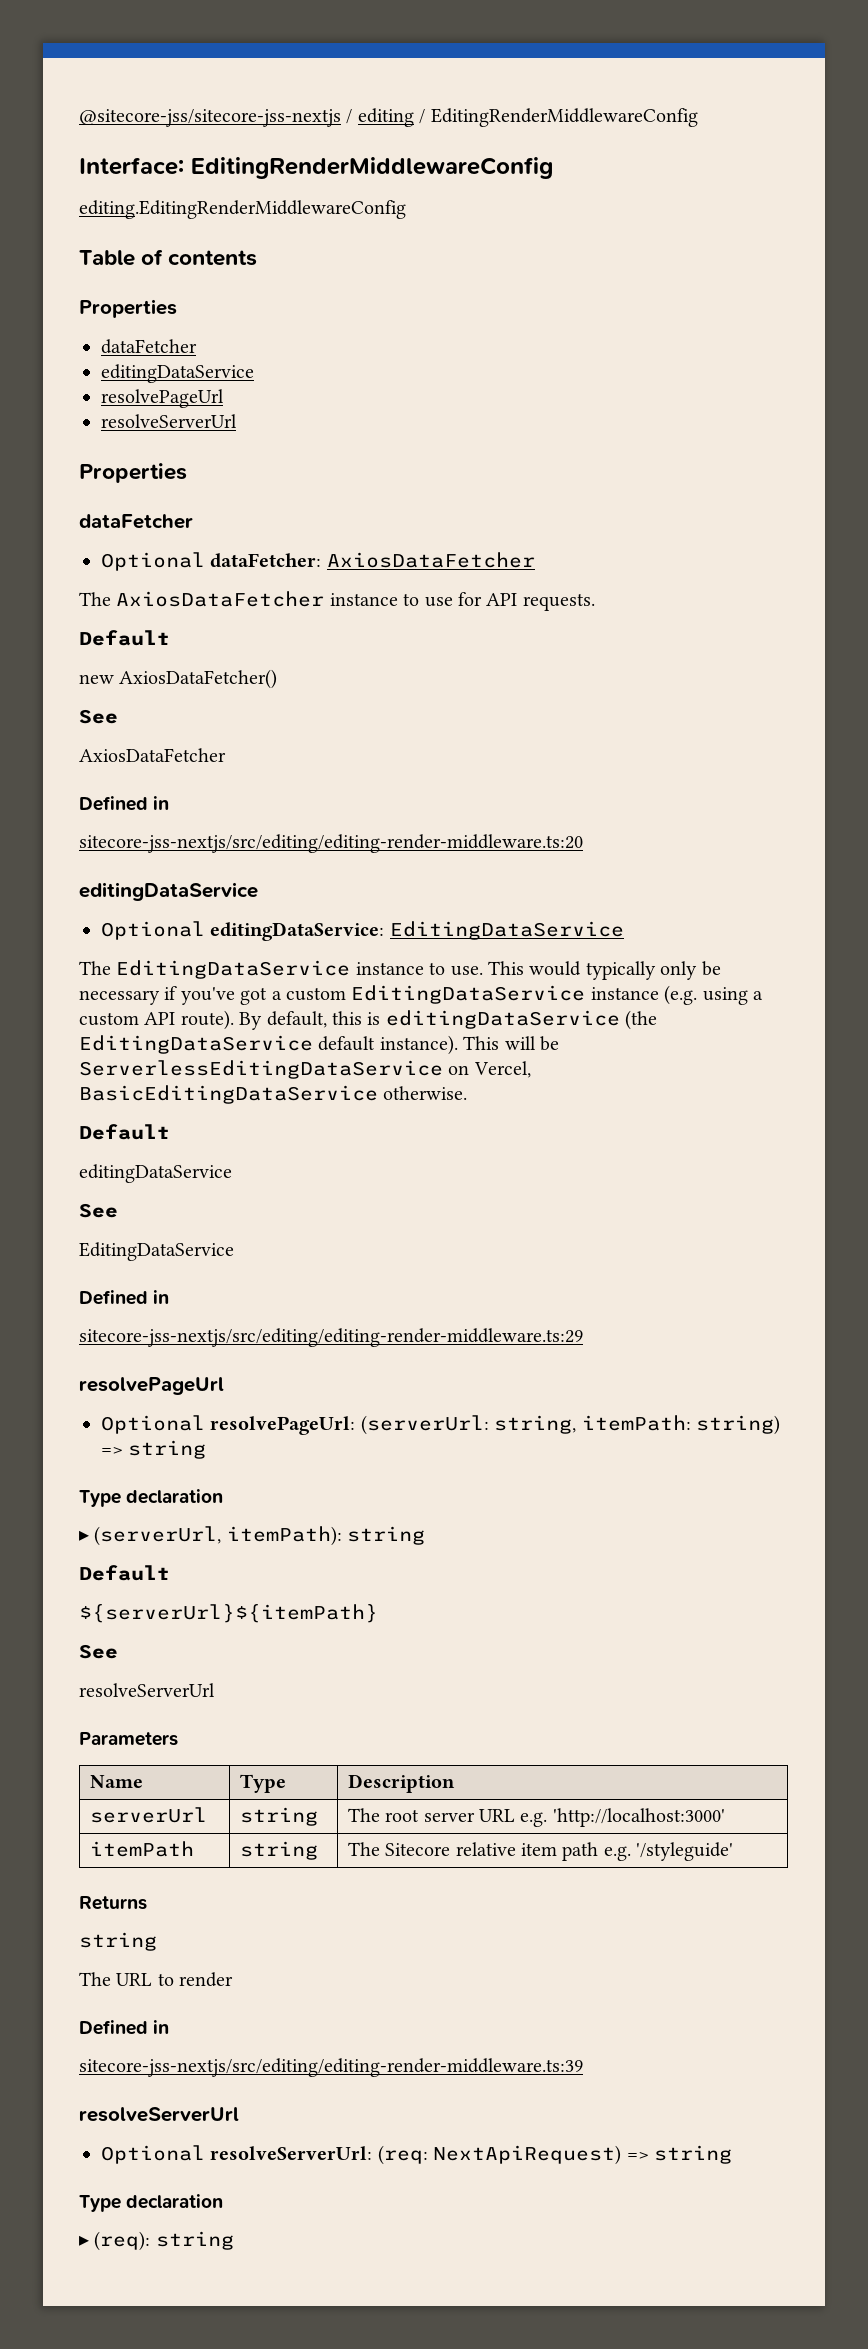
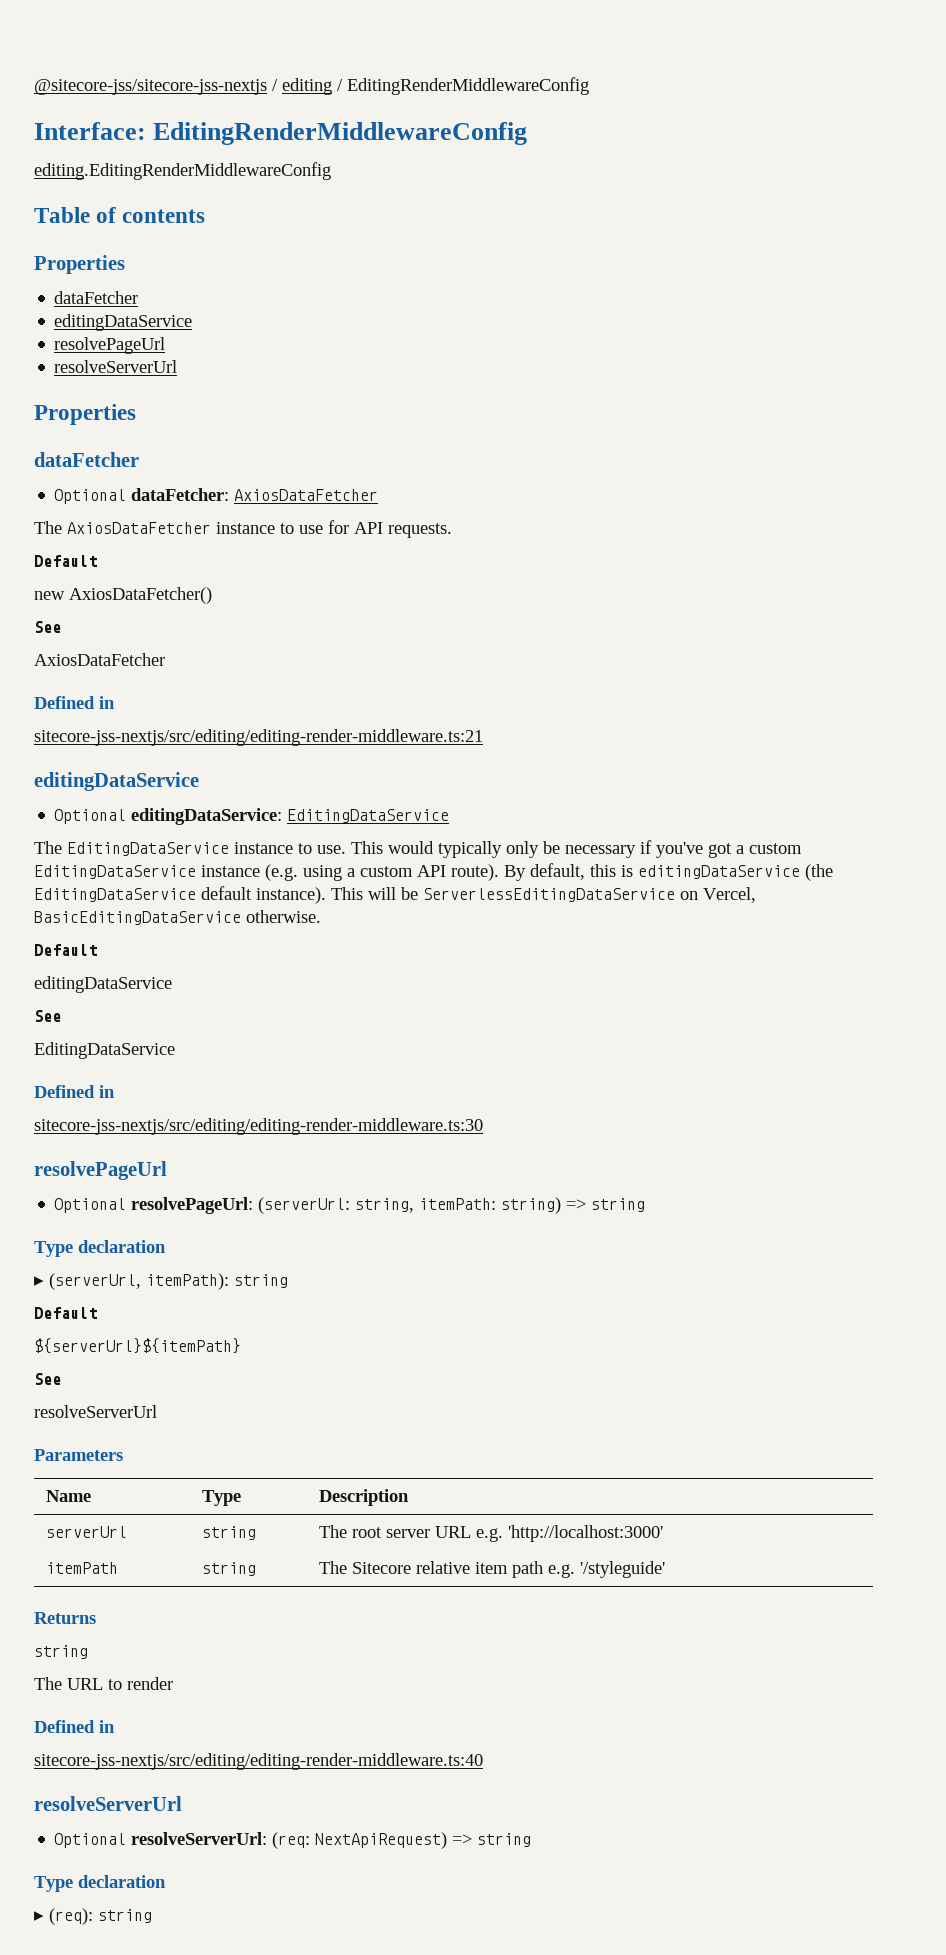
- sitecore-jss-nextjs/src/editing/editing-render-middleware.ts:20
+ sitecore-jss-nextjs/src/editing/editing-render-middleware.ts:21
- sitecore-jss-nextjs/src/editing/editing-render-middleware.ts:29
+ sitecore-jss-nextjs/src/editing/editing-render-middleware.ts:30
- sitecore-jss-nextjs/src/editing/editing-render-middleware.ts:39
+ sitecore-jss-nextjs/src/editing/editing-render-middleware.ts:40

